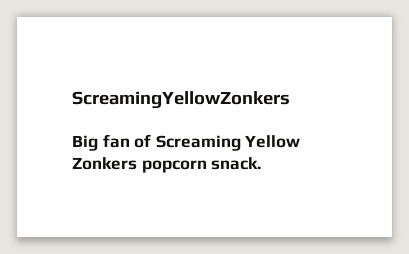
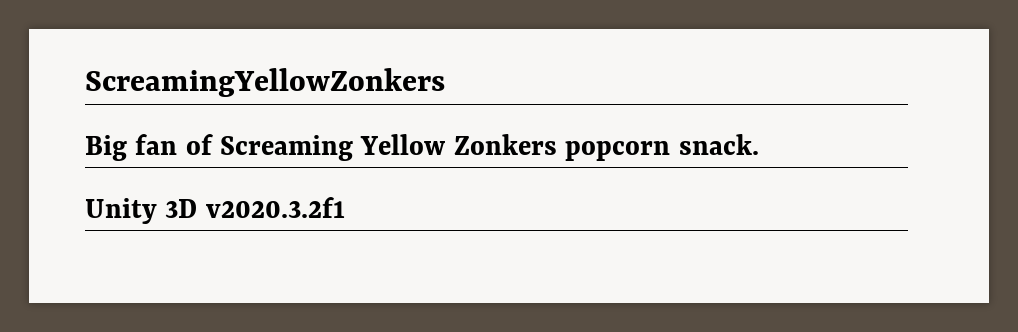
+ Unity 3D v2020.3.2f1

